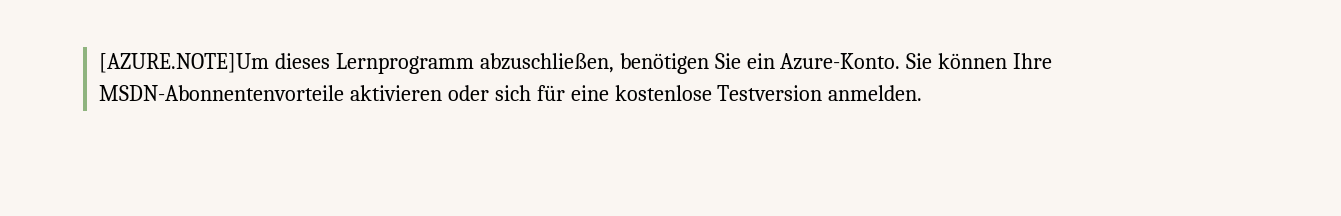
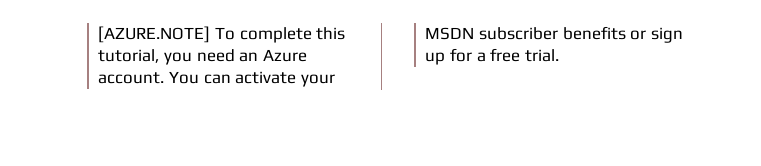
- [AZURE.NOTE]Um dieses Lernprogramm abzuschließen, benötigen Sie ein Azure-Konto. Sie können Ihre MSDN-Abonnentenvorteile aktivieren oder sich für eine kostenlose Testversion anmelden.
+ [AZURE.NOTE] To complete this tutorial, you need an Azure account. You can activate your MSDN subscriber benefits or sign up for a free trial.

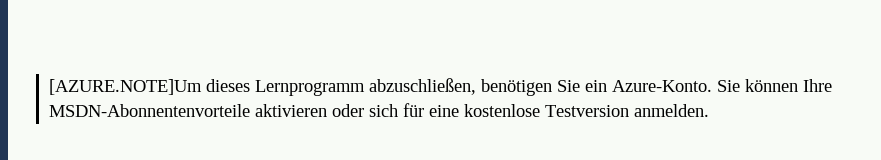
- [AZURE.NOTE] To complete this tutorial, you need an Azure account. You can activate your MSDN subscriber benefits or sign up for a free trial.
+ [AZURE.NOTE]Um dieses Lernprogramm abzuschließen, benötigen Sie ein Azure-Konto. Sie können Ihre MSDN-Abonnentenvorteile aktivieren oder sich für eine kostenlose Testversion anmelden.

